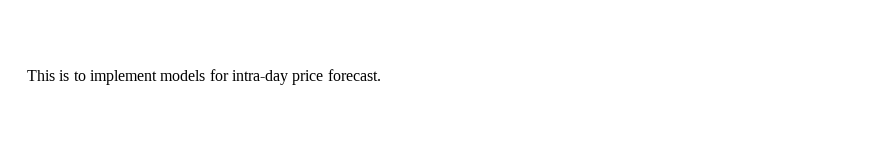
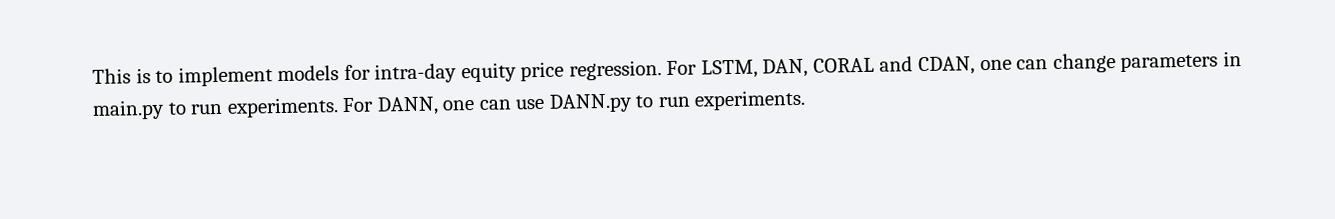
- This is to implement models for intra-day price forecast.
+ This is to implement models for intra-day equity price regression. For LSTM, DAN, CORAL and CDAN, one can change parameters in main.py to run experiments. For DANN, one can use DANN.py to run experiments.

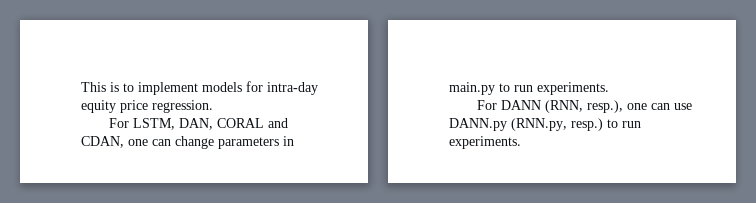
- This is to implement models for intra-day equity price regression. For LSTM, DAN, CORAL and CDAN, one can change parameters in main.py to run experiments. For DANN, one can use DANN.py to run experiments.
+ This is to implement models for intra-day equity price regression.
+ For LSTM, DAN, CORAL and CDAN, one can change parameters in main.py to run experiments.
+ For DANN (RNN, resp.), one can use DANN.py (RNN.py, resp.) to run experiments.

